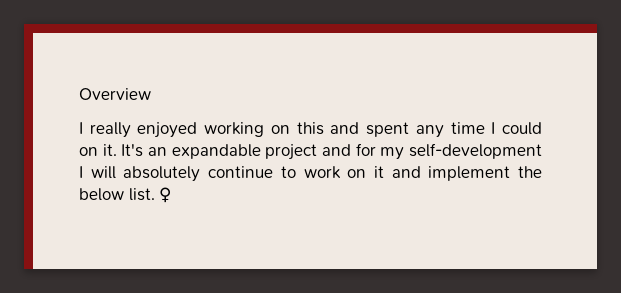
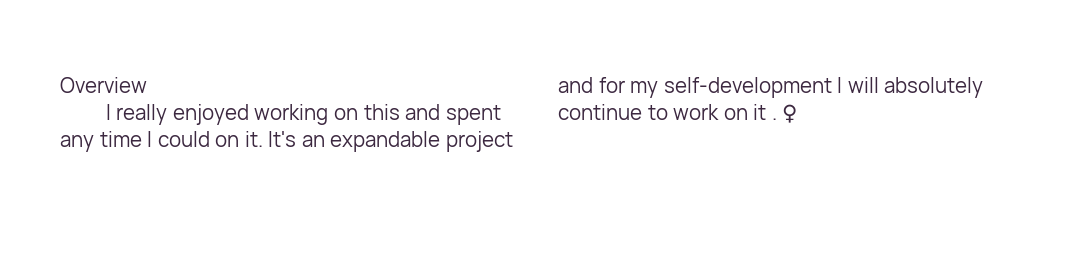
- It's an expandable project and for my self-development I will absolutely continue to work on it and implement the below list.
+ It's an expandable project and for my self-development I will absolutely continue to work on it .

